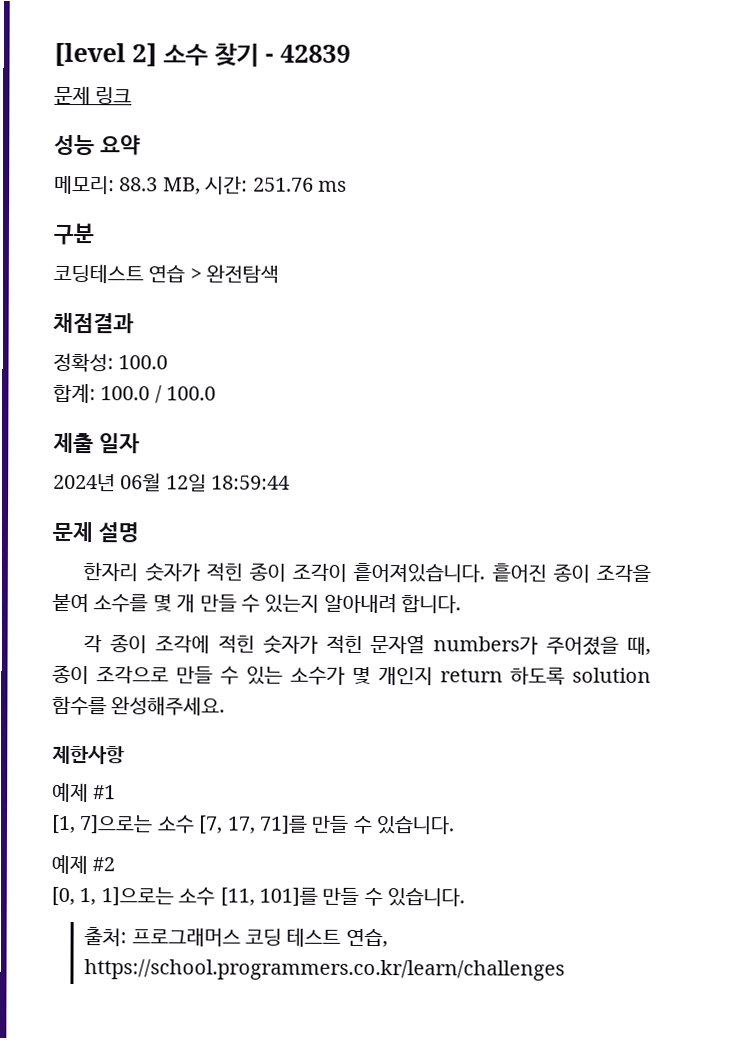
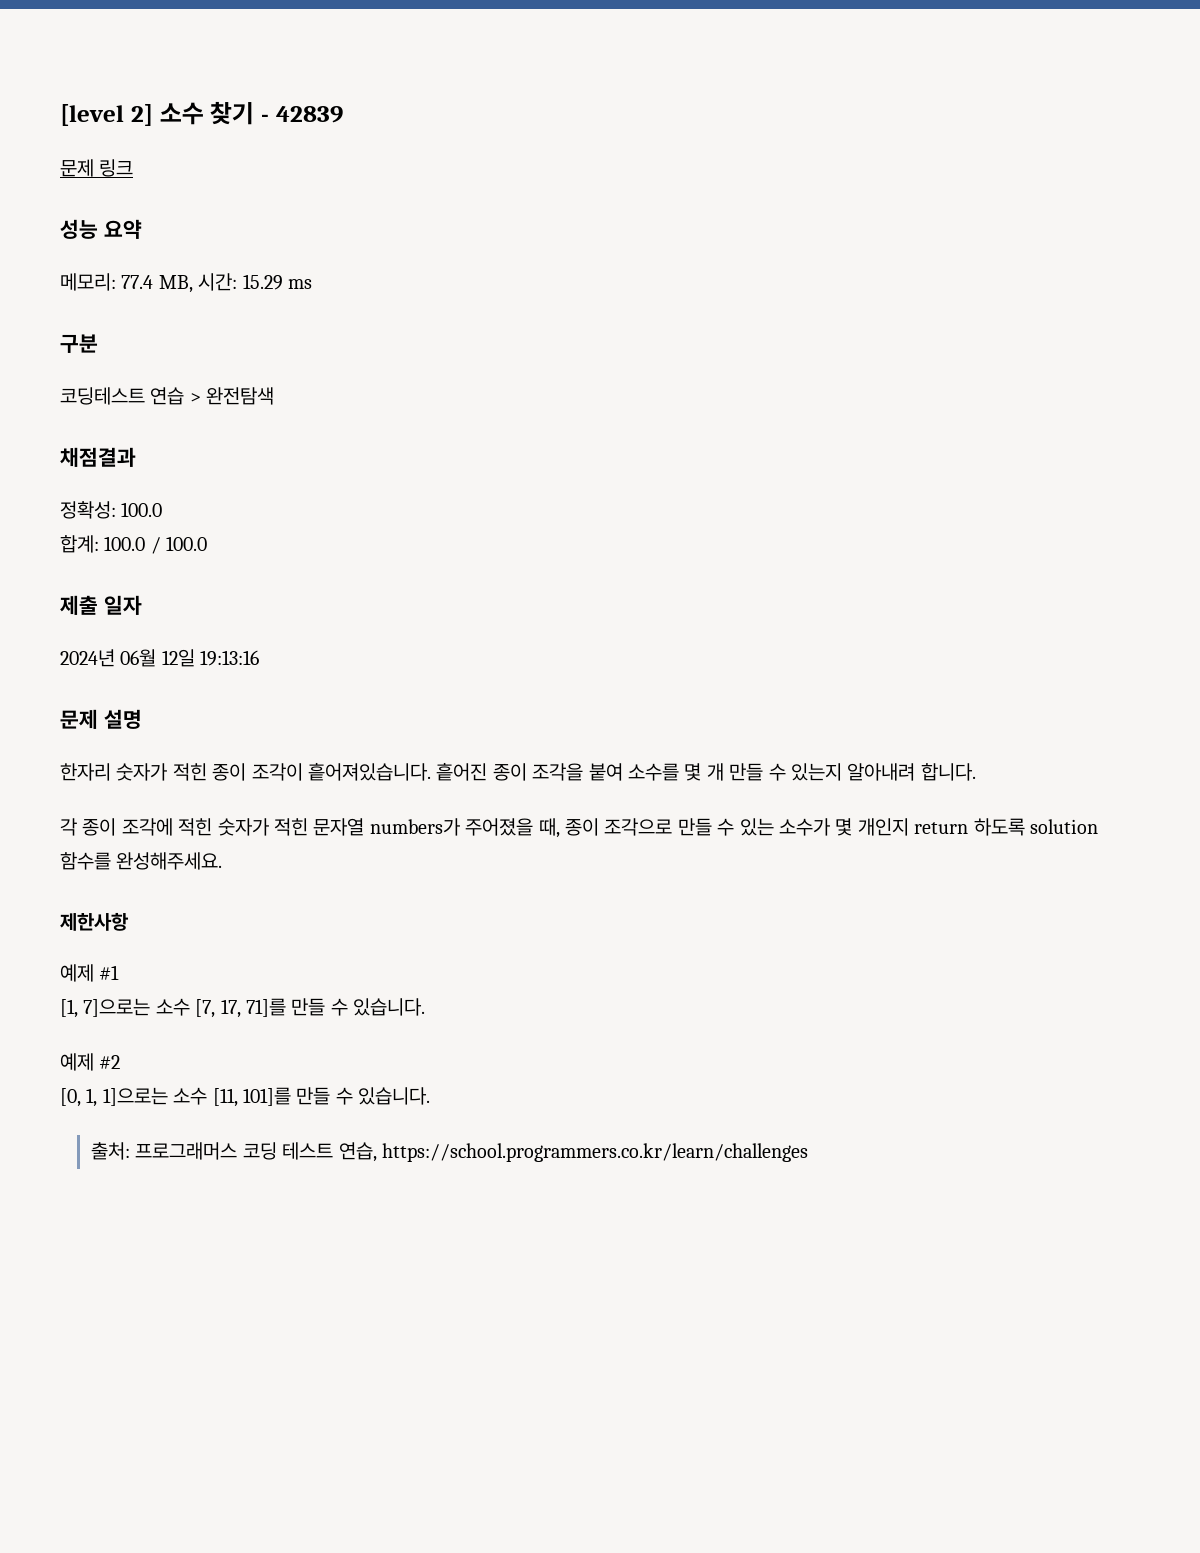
- 메모리: 88.3 MB, 시간: 251.76 ms
+ 메모리: 77.4 MB, 시간: 15.29 ms
- 2024년 06월 12일 18:59:44
+ 2024년 06월 12일 19:13:16

